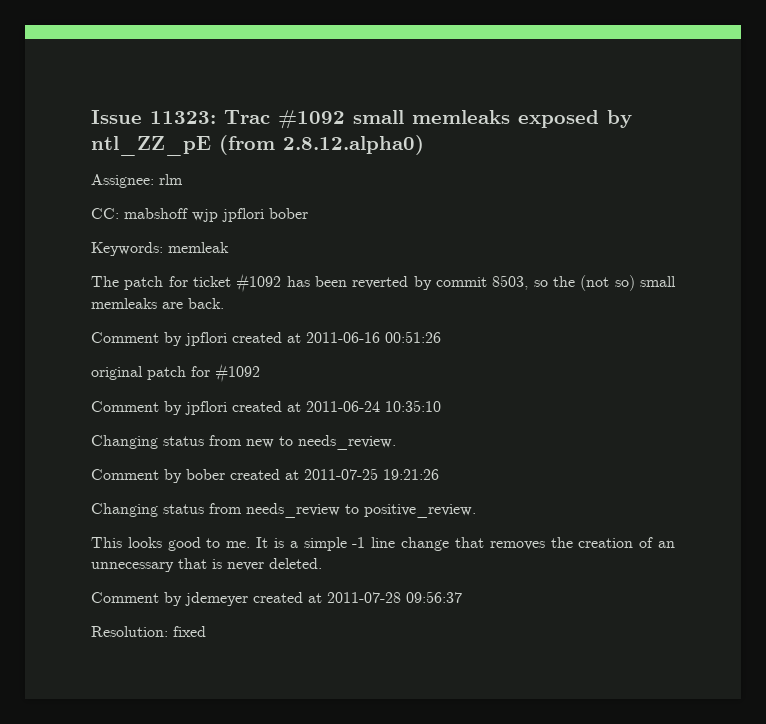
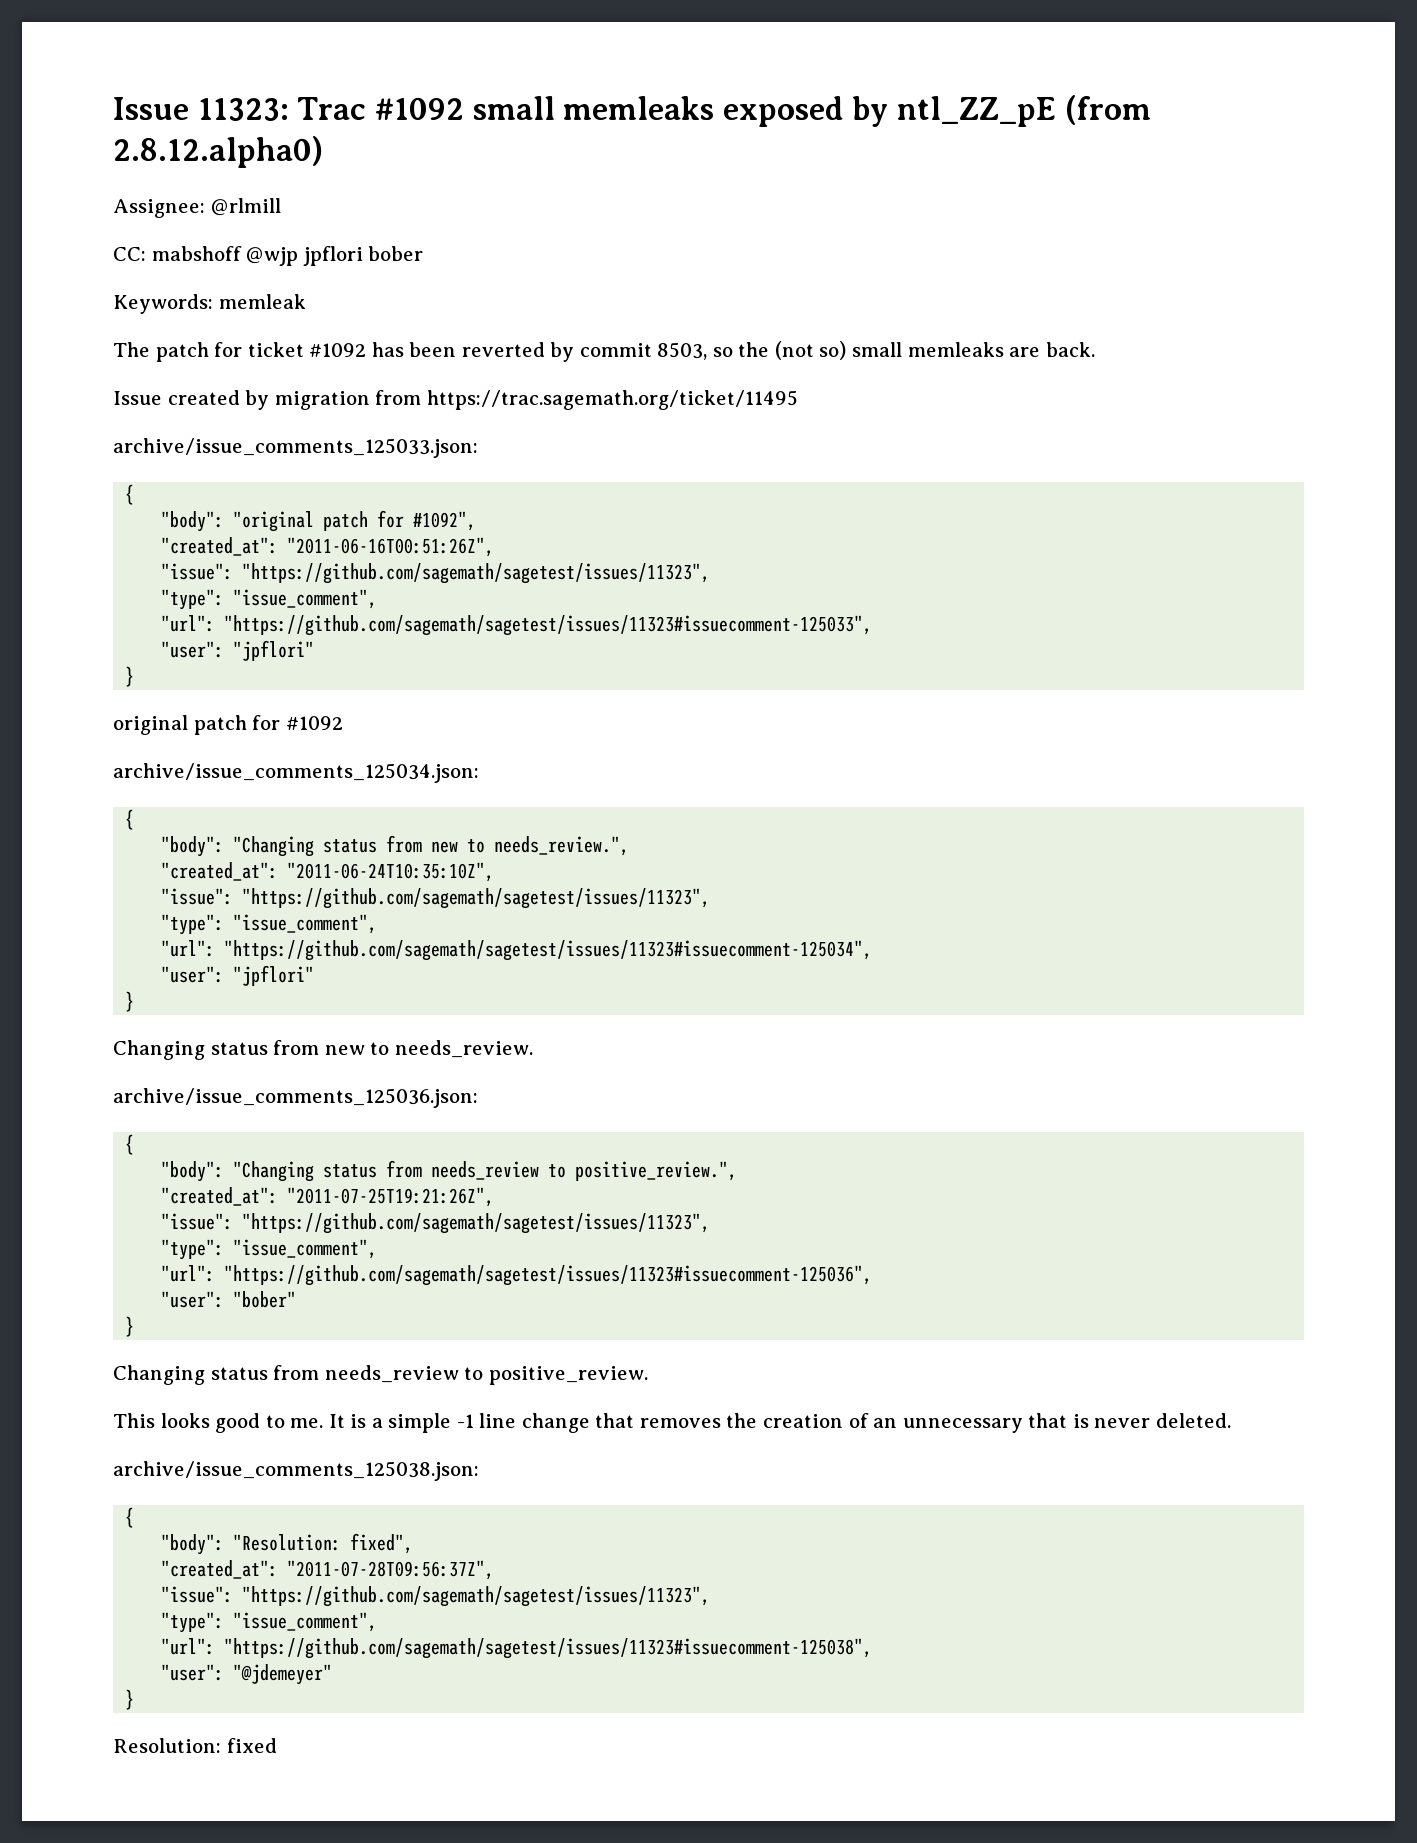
- Assignee: rlm
+ Assignee: @rlmill
- CC: mabshoff wjp jpflori bober
+ CC: mabshoff @wjp jpflori bober
- Comment by jpflori created at 2011-06-16 00:51:26
+ Issue created by migration from https://trac.sagemath.org/ticket/11495
+ archive/issue_comments_125033.json:
+ {
+ "body": "original patch for #1092",
+ "created_at": "2011-06-16T00:51:26Z",
+ "issue": "https://github.com/sagemath/sagetest/issues/11323",
+ "type": "issue_comment",
+ "url": "https://github.com/sagemath/sagetest/issues/11323#issuecomment-125033",
+ "user": "jpflori"
+ }
  original patch for #1092
- Comment by jpflori created at 2011-06-24 10:35:10
+ archive/issue_comments_125034.json:
+ {
+ "body": "Changing status from new to needs_review.",
+ "created_at": "2011-06-24T10:35:10Z",
+ "issue": "https://github.com/sagemath/sagetest/issues/11323",
+ "type": "issue_comment",
+ "url": "https://github.com/sagemath/sagetest/issues/11323#issuecomment-125034",
+ "user": "jpflori"
+ }
- Comment by bober created at 2011-07-25 19:21:26
+ archive/issue_comments_125036.json:
+ {
+ "body": "Changing status from needs_review to positive_review.",
+ "created_at": "2011-07-25T19:21:26Z",
+ "issue": "https://github.com/sagemath/sagetest/issues/11323",
+ "type": "issue_comment",
+ "url": "https://github.com/sagemath/sagetest/issues/11323#issuecomment-125036",
+ "user": "bober"
+ }
- Comment by jdemeyer created at 2011-07-28 09:56:37
+ archive/issue_comments_125038.json:
+ {
+ "body": "Resolution: fixed",
+ "created_at": "2011-07-28T09:56:37Z",
+ "issue": "https://github.com/sagemath/sagetest/issues/11323",
+ "type": "issue_comment",
+ "url": "https://github.com/sagemath/sagetest/issues/11323#issuecomment-125038",
+ "user": "@jdemeyer"
+ }

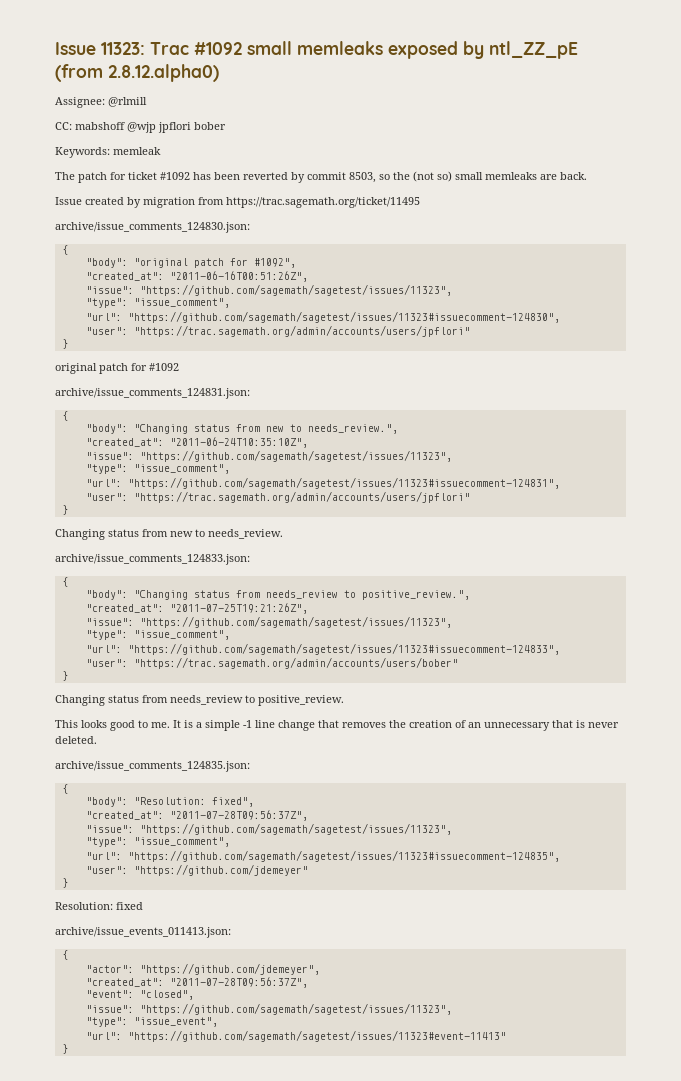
- archive/issue_comments_125033.json:
+ archive/issue_comments_124830.json:
- "url": "https://github.com/sagemath/sagetest/issues/11323#issuecomment-125033",
- "user": "jpflori"
+ "url": "https://github.com/sagemath/sagetest/issues/11323#issuecomment-124830",
+ "user": "https://trac.sagemath.org/admin/accounts/users/jpflori"
- archive/issue_comments_125034.json:
+ archive/issue_comments_124831.json:
- "url": "https://github.com/sagemath/sagetest/issues/11323#issuecomment-125034",
- "user": "jpflori"
+ "url": "https://github.com/sagemath/sagetest/issues/11323#issuecomment-124831",
+ "user": "https://trac.sagemath.org/admin/accounts/users/jpflori"
- archive/issue_comments_125036.json:
+ archive/issue_comments_124833.json:
- "url": "https://github.com/sagemath/sagetest/issues/11323#issuecomment-125036",
- "user": "bober"
+ "url": "https://github.com/sagemath/sagetest/issues/11323#issuecomment-124833",
+ "user": "https://trac.sagemath.org/admin/accounts/users/bober"
- archive/issue_comments_125038.json:
+ archive/issue_comments_124835.json:
- "url": "https://github.com/sagemath/sagetest/issues/11323#issuecomment-125038",
- "user": "@jdemeyer"
+ "url": "https://github.com/sagemath/sagetest/issues/11323#issuecomment-124835",
+ "user": "https://github.com/jdemeyer"
+ archive/issue_events_011413.json:
+ {
+ "actor": "https://github.com/jdemeyer",
+ "created_at": "2011-07-28T09:56:37Z",
+ "event": "closed",
+ "issue": "https://github.com/sagemath/sagetest/issues/11323",
+ "type": "issue_event",
+ "url": "https://github.com/sagemath/sagetest/issues/11323#event-11413"
+ }

